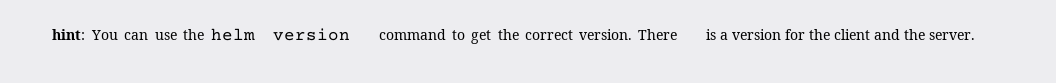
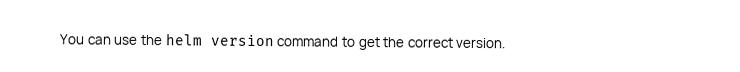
- hint: You can use the helm version command to get the correct version. There is a version for the client and the server.
+ You can use the helm version command to get the correct version.

